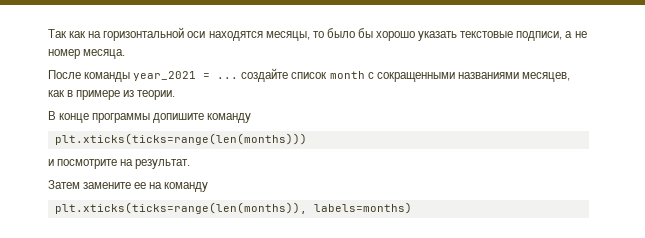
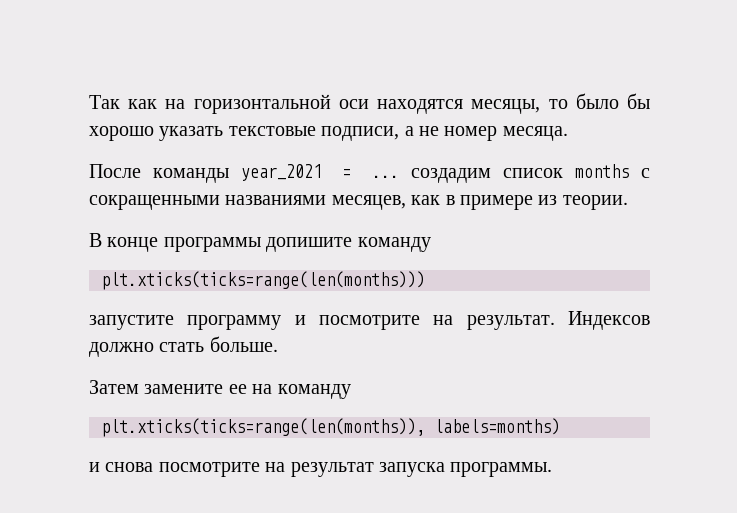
- После команды year_2021 = ... создайте список month с сокращенными названиями месяцев, как в примере из теории.
+ После команды year_2021 = ... создадим список months с сокращенными названиями месяцев, как в примере из теории.
- и посмотрите на результат.
+ запустите программу и посмотрите на результат. Индексов должно стать больше.
+ и снова посмотрите на результат запуска программы.

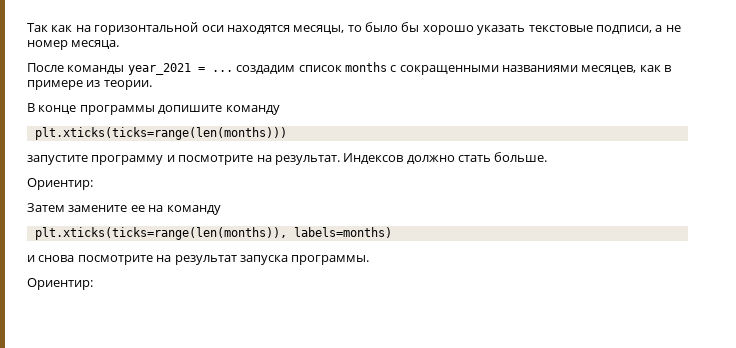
  Индексов должно стать больше.
+ Ориентир:
  и снова посмотрите на результат запуска программы.
+ Ориентир:

